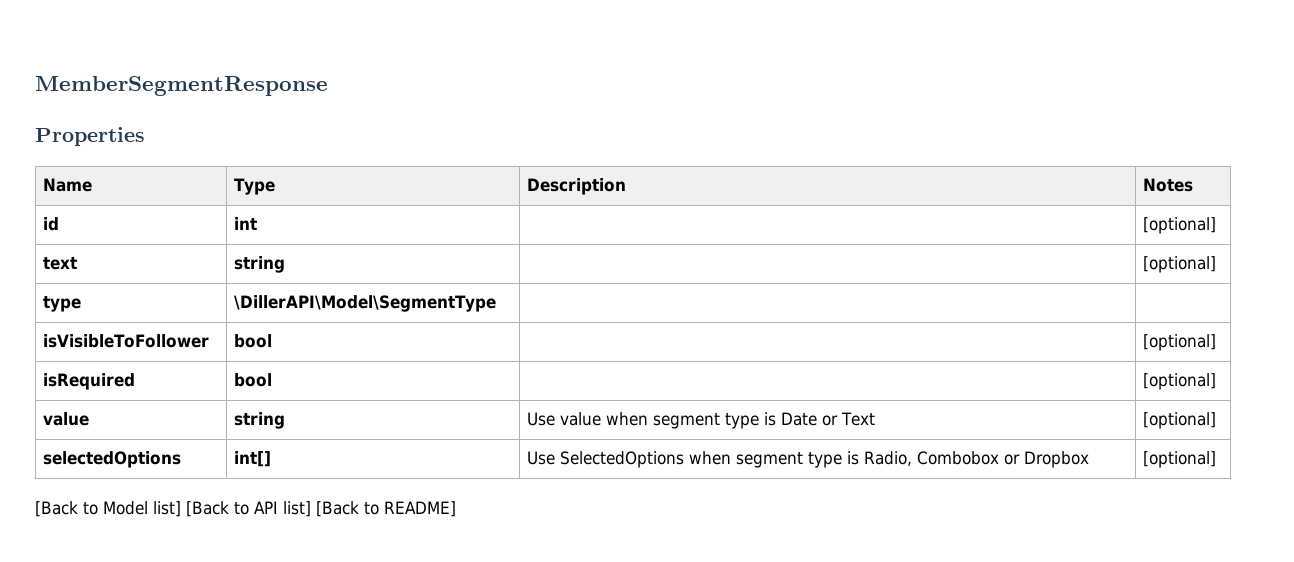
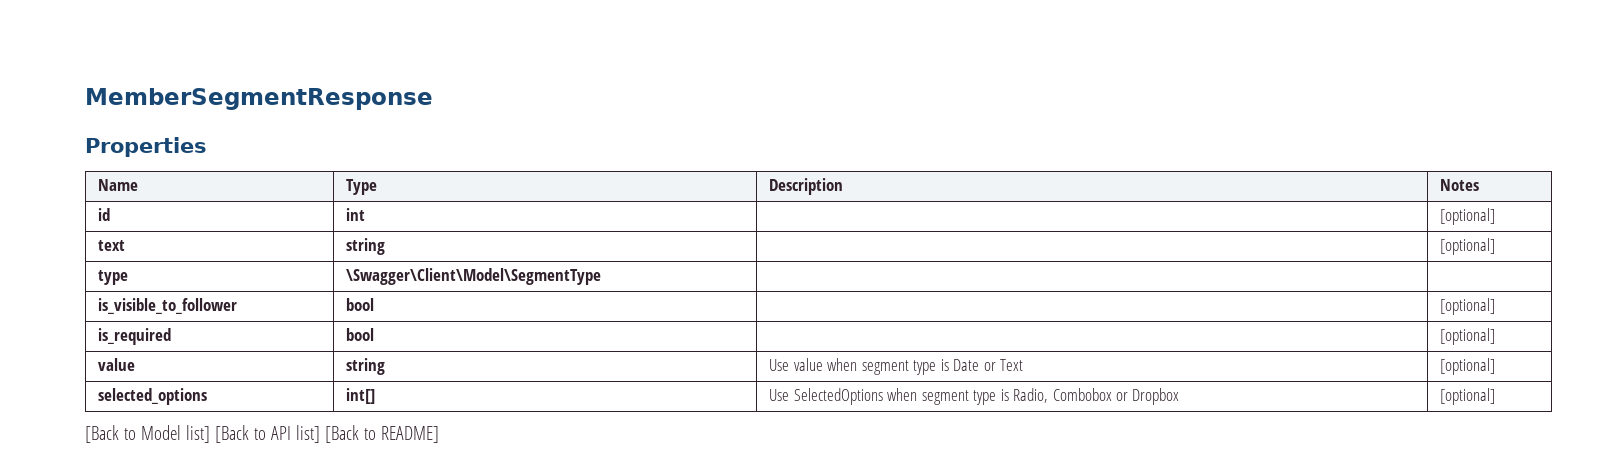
- type | \DillerAPI\Model\SegmentType | |
- isVisibleToFollower | bool | | [optional]
- isRequired | bool | | [optional]
+ type | \Swagger\Client\Model\SegmentType | |
+ is_visible_to_follower | bool | | [optional]
+ is_required | bool | | [optional]
- selectedOptions | int[] | Use SelectedOptions when segment type is Radio, Combobox or Dropbox | [optional]
+ selected_options | int[] | Use SelectedOptions when segment type is Radio, Combobox or Dropbox | [optional]

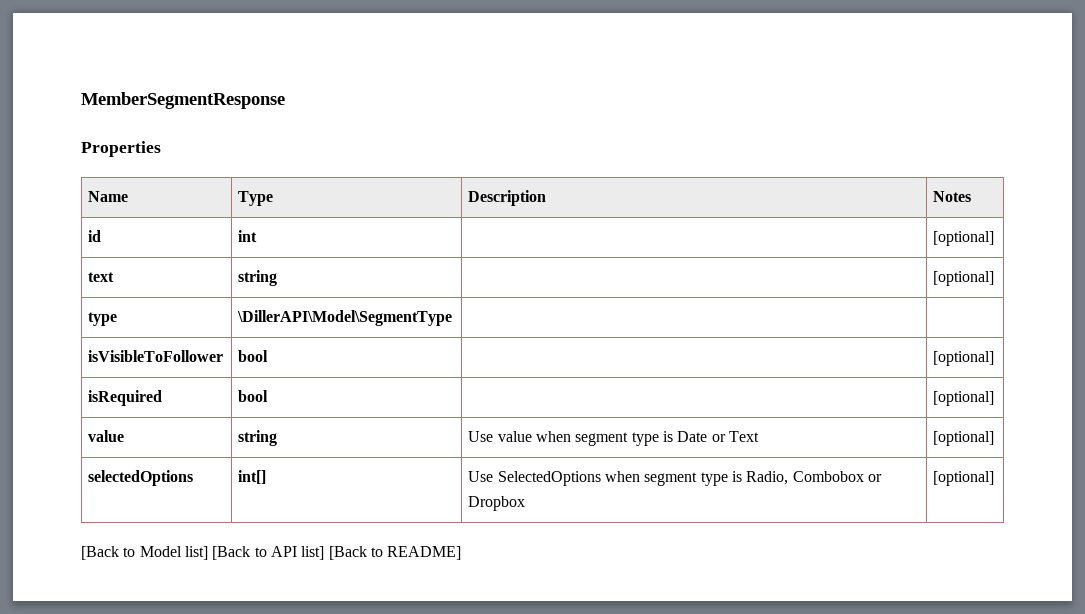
- type | \Swagger\Client\Model\SegmentType | |
- is_visible_to_follower | bool | | [optional]
- is_required | bool | | [optional]
+ type | \DillerAPI\Model\SegmentType | |
+ isVisibleToFollower | bool | | [optional]
+ isRequired | bool | | [optional]
- selected_options | int[] | Use SelectedOptions when segment type is Radio, Combobox or Dropbox | [optional]
+ selectedOptions | int[] | Use SelectedOptions when segment type is Radio, Combobox or Dropbox | [optional]

